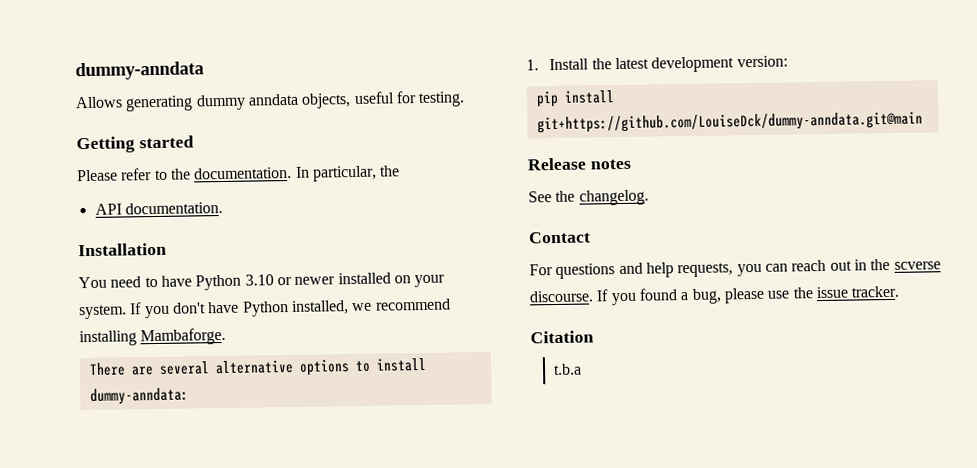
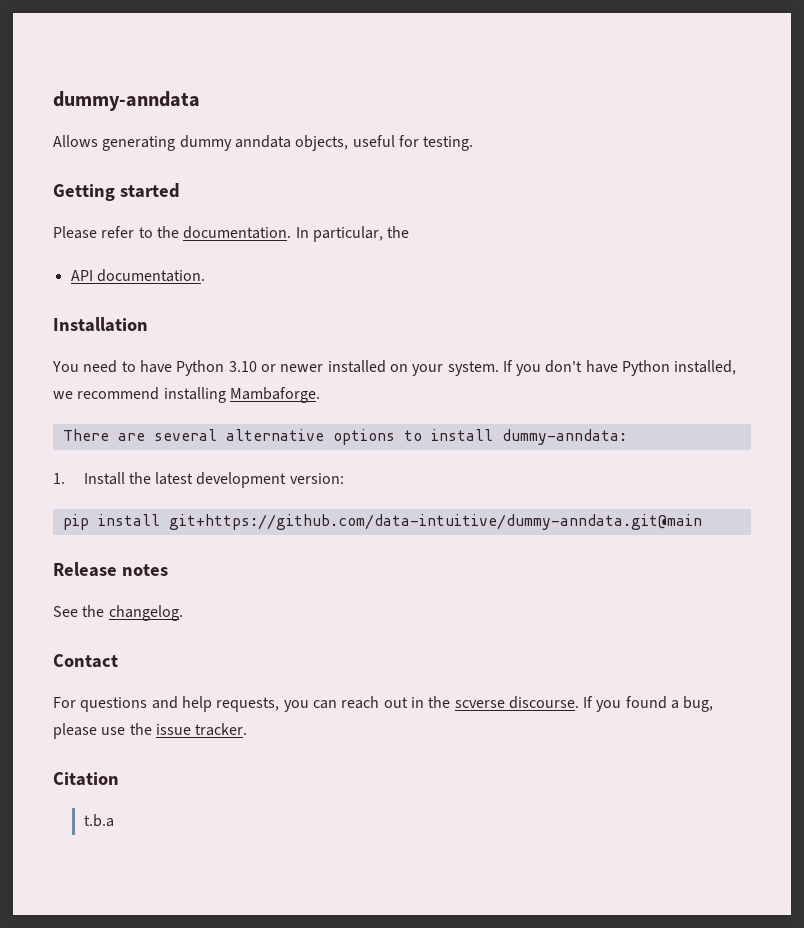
- pip install git+https://github.com/LouiseDck/dummy-anndata.git@main
+ pip install git+https://github.com/data-intuitive/dummy-anndata.git@main

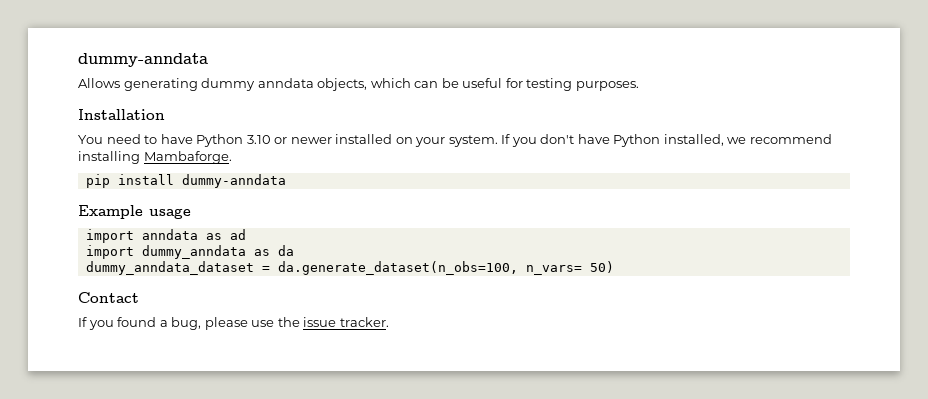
- Allows generating dummy anndata objects, useful for testing.
- Getting started
- Please refer to the documentation. In particular, the
- API documentation.
+ Allows generating dummy anndata objects, which can be useful for testing purposes.
- There are several alternative options to install dummy-anndata:
- 1. Install the latest development version:
- pip install git+https://github.com/data-intuitive/dummy-anndata.git@main
- Release notes
- See the changelog.
+ pip install dummy-anndata
+ Example usage
+ import anndata as ad
+ import dummy_anndata as da
+ dummy_anndata_dataset = da.generate_dataset(n_obs=100, n_vars= 50)
  Contact
- For questions and help requests, you can reach out in the scverse discourse. If you found a bug, please use the issue tracker.
+ If you found a bug, please use the issue tracker.
- Citation
- t.b.a

